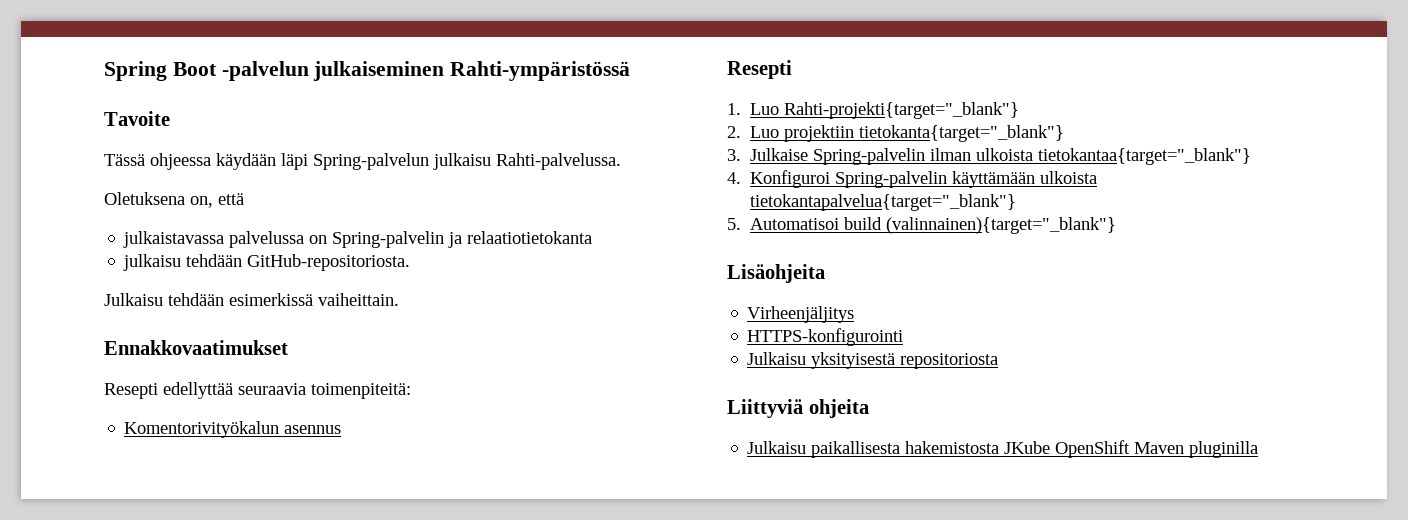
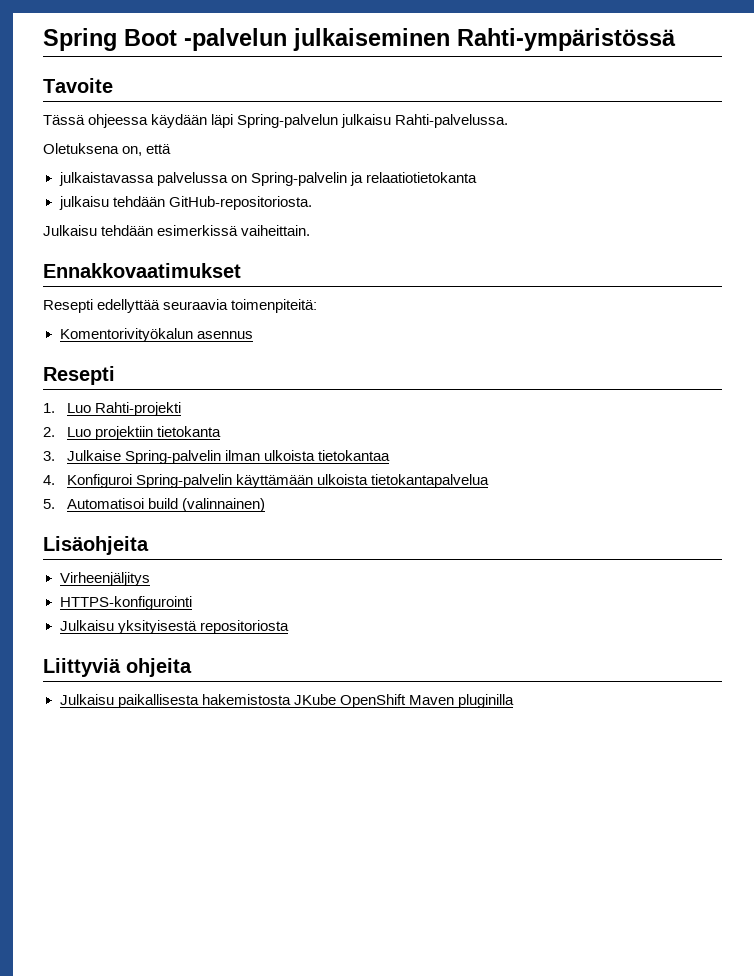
- 1. Luo Rahti-projekti{target="_blank"}
+ 1. Luo Rahti-projekti
- 2. Luo projektiin tietokanta{target="_blank"}
+ 2. Luo projektiin tietokanta
- 3. Julkaise Spring-palvelin ilman ulkoista tietokantaa{target="_blank"}
+ 3. Julkaise Spring-palvelin ilman ulkoista tietokantaa
- 4. Konfiguroi Spring-palvelin käyttämään ulkoista tietokantapalvelua{target="_blank"}
+ 4. Konfiguroi Spring-palvelin käyttämään ulkoista tietokantapalvelua
- 5. Automatisoi build (valinnainen){target="_blank"}
+ 5. Automatisoi build (valinnainen)

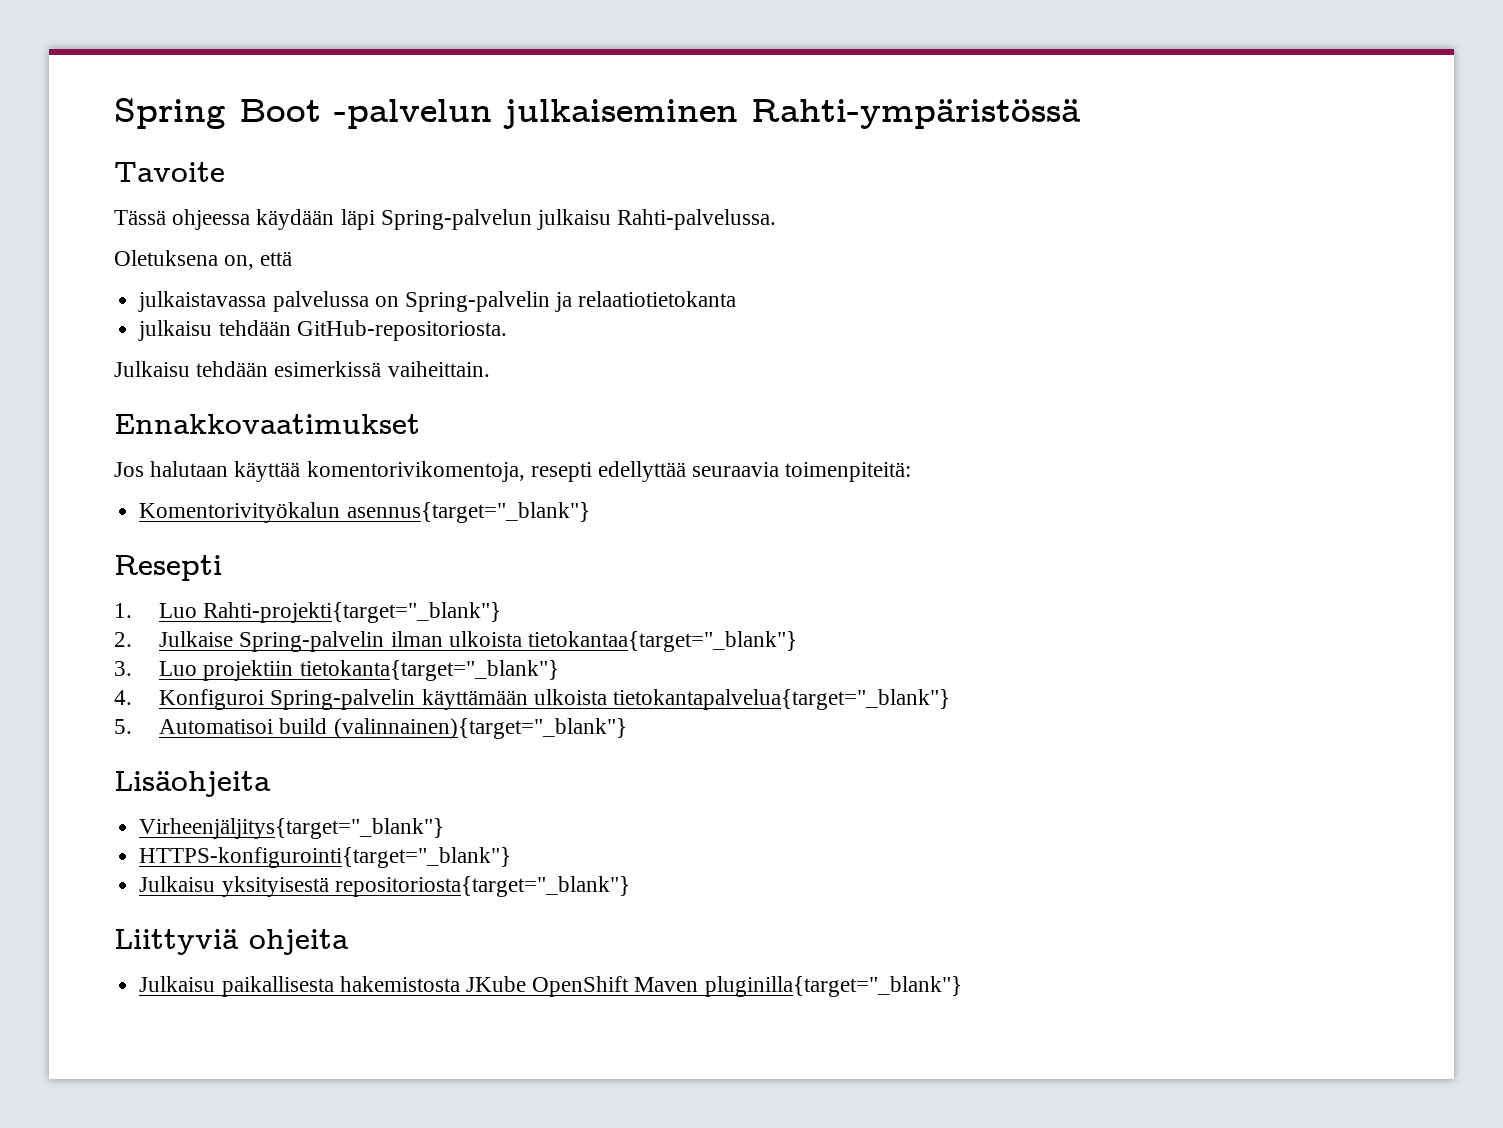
- Resepti edellyttää seuraavia toimenpiteitä:
+ Jos halutaan käyttää komentorivikomentoja, resepti edellyttää seuraavia toimenpiteitä:
- Komentorivityökalun asennus
+ Komentorivityökalun asennus{target="_blank"}
- 1. Luo Rahti-projekti
- 2. Luo projektiin tietokanta
- 3. Julkaise Spring-palvelin ilman ulkoista tietokantaa
+ 1. Luo Rahti-projekti{target="_blank"}
+ 2. Julkaise Spring-palvelin ilman ulkoista tietokantaa{target="_blank"}
+ 3. Luo projektiin tietokanta{target="_blank"}
- 4. Konfiguroi Spring-palvelin käyttämään ulkoista tietokantapalvelua
+ 4. Konfiguroi Spring-palvelin käyttämään ulkoista tietokantapalvelua{target="_blank"}
- 5. Automatisoi build (valinnainen)
+ 5. Automatisoi build (valinnainen){target="_blank"}
- Virheenjäljitys
- HTTPS-konfigurointi
+ Virheenjäljitys{target="_blank"}
+ HTTPS-konfigurointi{target="_blank"}
- Julkaisu yksityisestä repositoriosta
+ Julkaisu yksityisestä repositoriosta{target="_blank"}
- Julkaisu paikallisesta hakemistosta JKube OpenShift Maven pluginilla
+ Julkaisu paikallisesta hakemistosta JKube OpenShift Maven pluginilla{target="_blank"}

